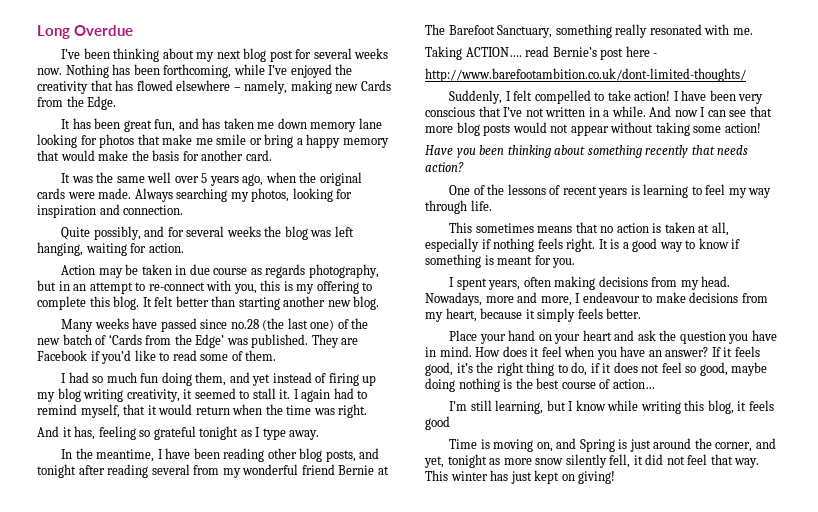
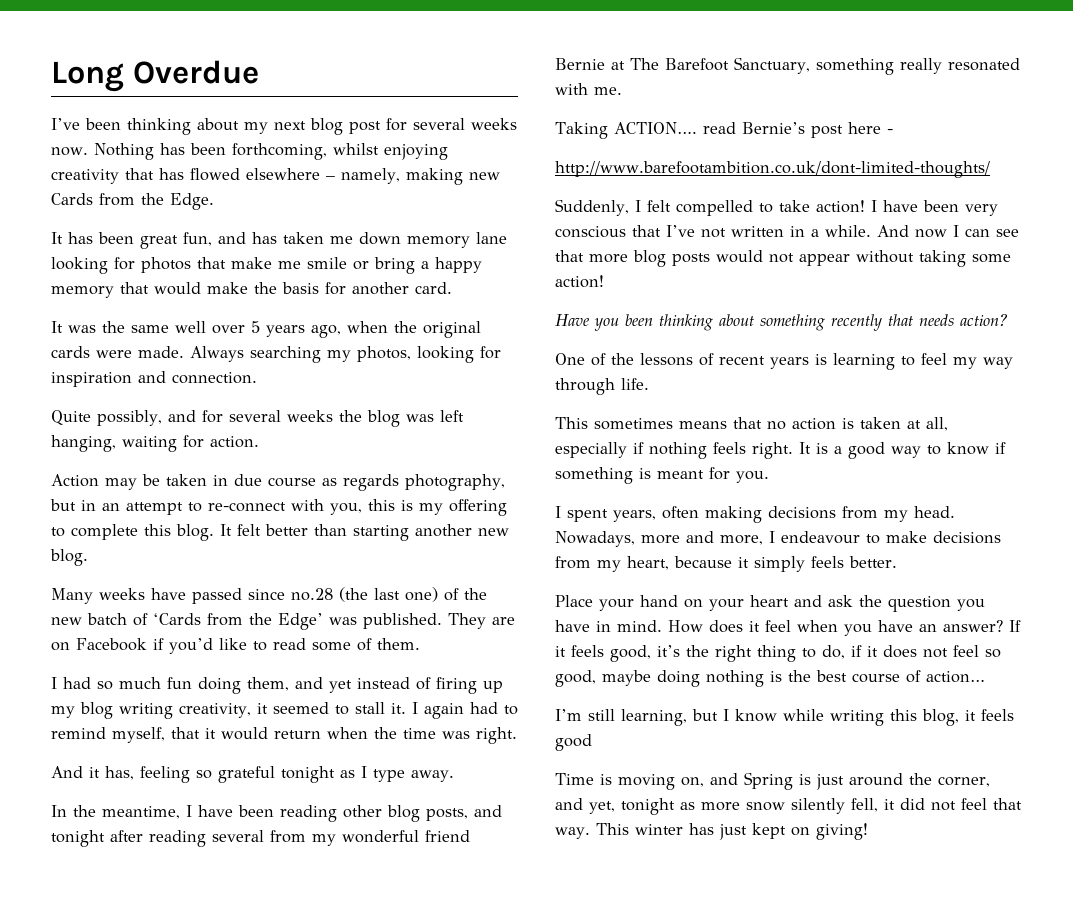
- Nothing has been forthcoming, while I’ve enjoyed the creativity that has flowed elsewhere – namely, making new Cards from the Edge.
+ Nothing has been forthcoming, whilst enjoying creativity that has flowed elsewhere – namely, making new Cards from the Edge.
- They are Facebook if you’d like to read some of them.
+ They are on Facebook if you’d like to read some of them.

